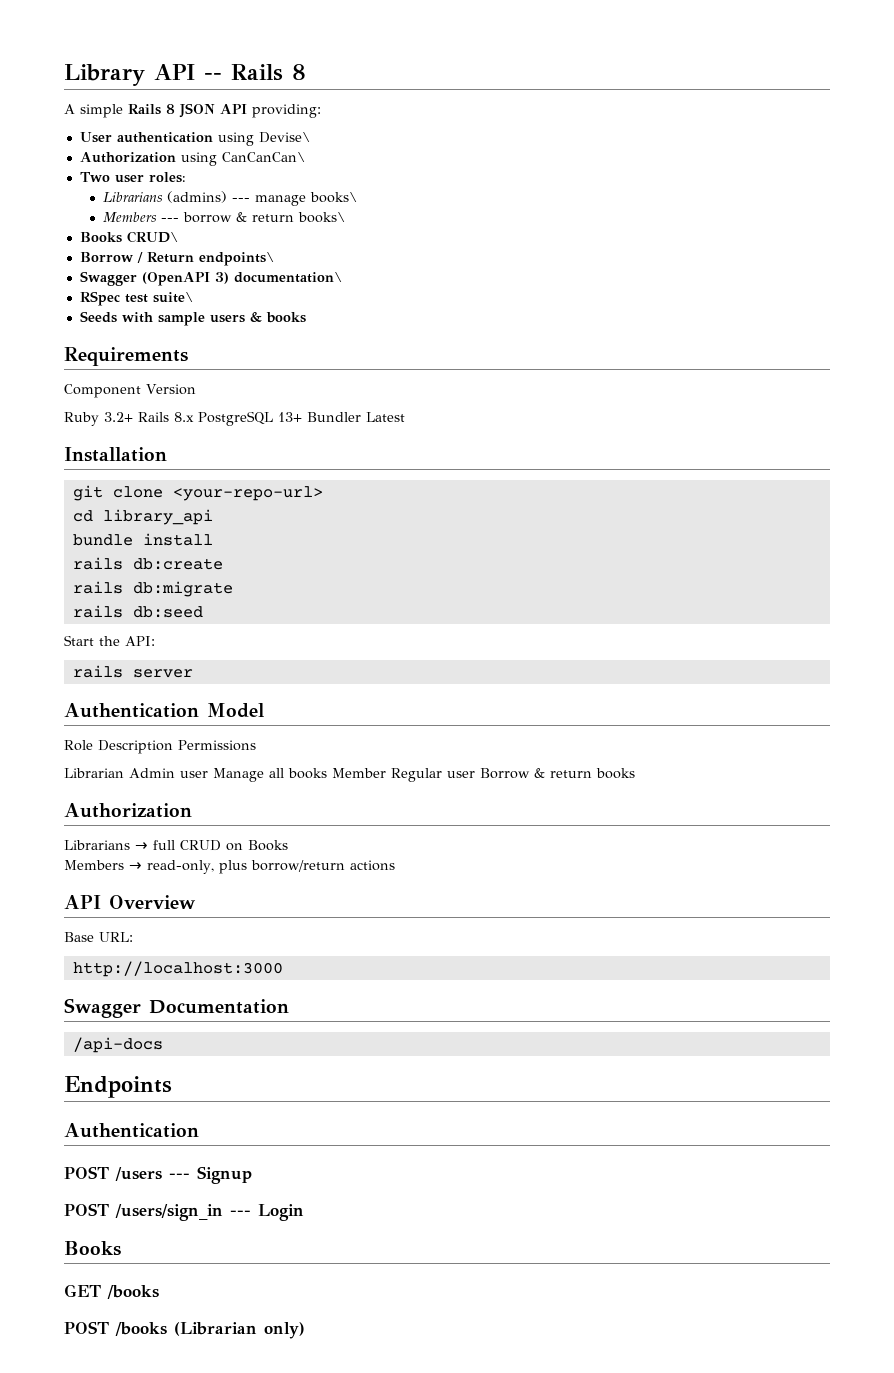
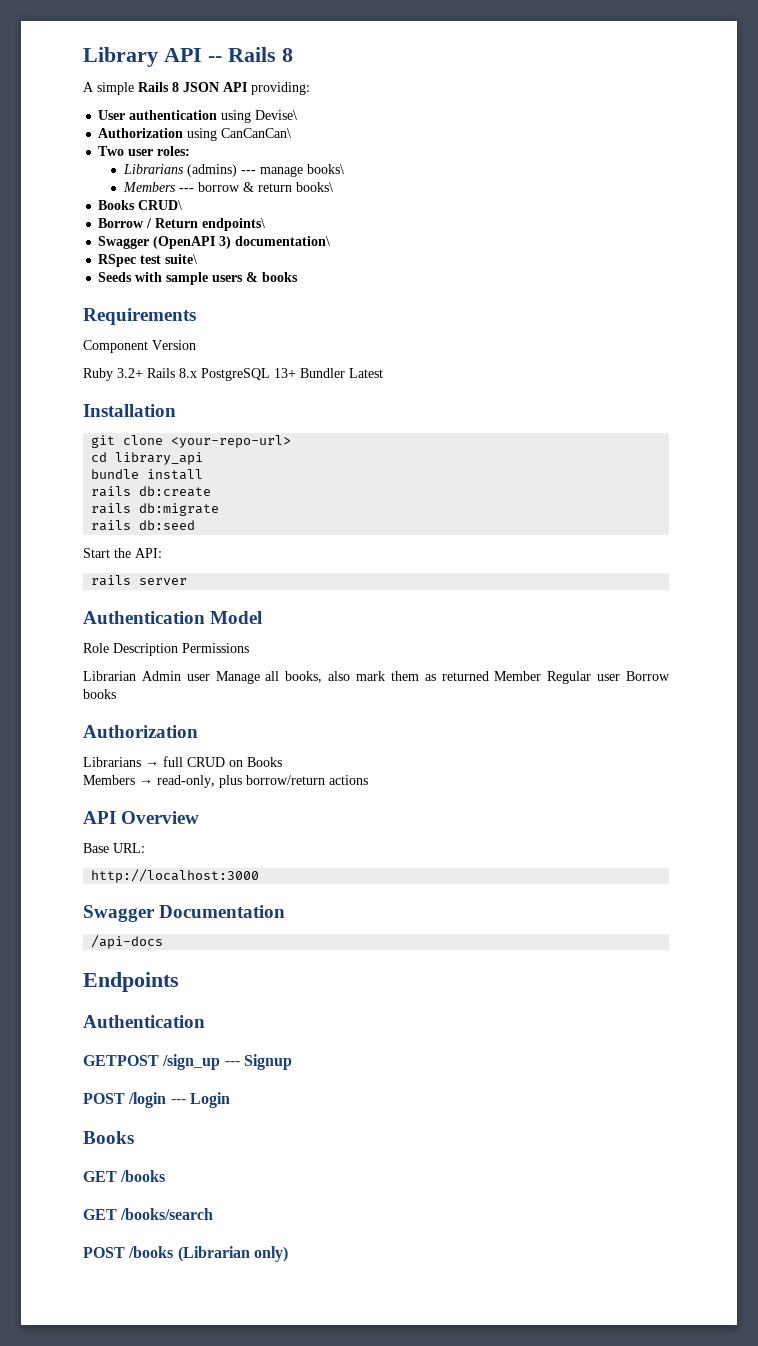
- Librarian Admin user Manage all books Member Regular user Borrow & return books
+ Librarian Admin user Manage all books, also mark them as returned Member Regular user Borrow books
- POST /users --- Signup
+ GETPOST /sign_up --- Signup
- POST /users/sign_in --- Login
+ POST /login --- Login
+ GET /books/search

